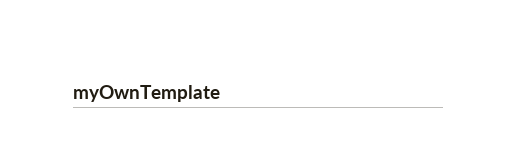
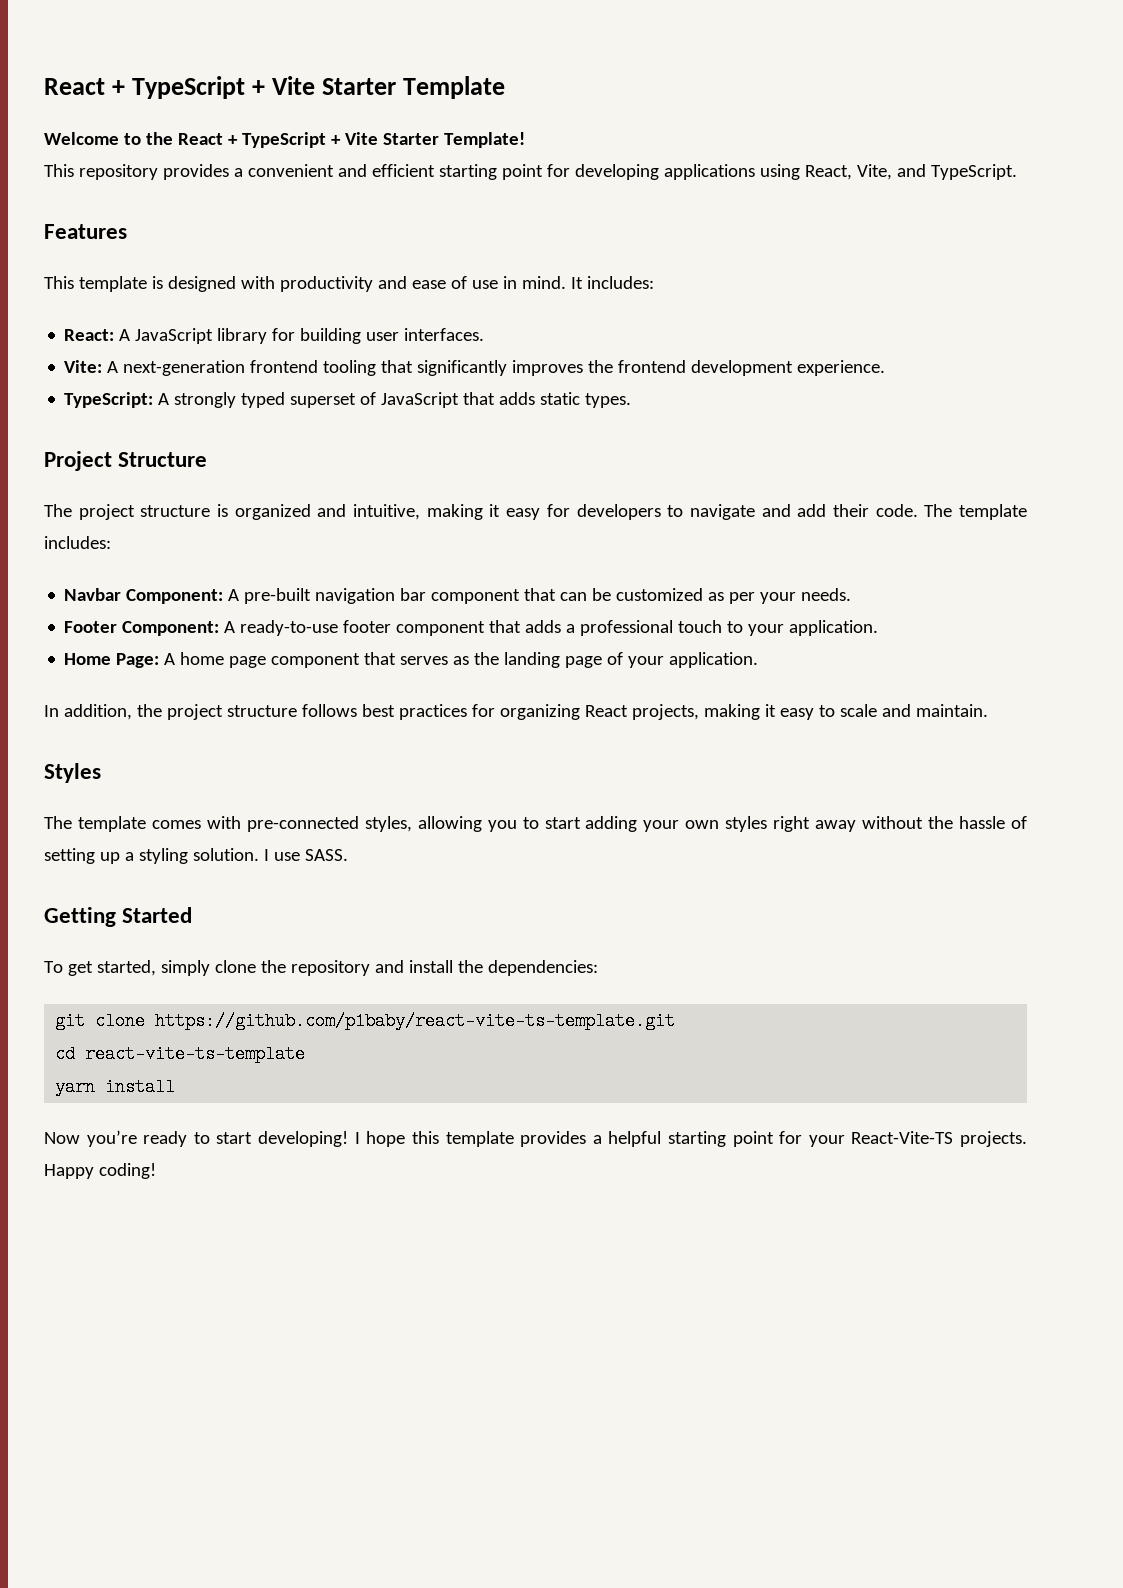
- myOwnTemplate
+ React + TypeScript + Vite Starter Template
+ Welcome to the React + TypeScript + Vite Starter Template!
+ This repository provides a convenient and efficient starting point for developing applications using React, Vite, and TypeScript.
+ Features
+ This template is designed with productivity and ease of use in mind. It includes:
+ React: A JavaScript library for building user interfaces.
+ Vite: A next-generation frontend tooling that significantly improves the frontend development experience.
+ TypeScript: A strongly typed superset of JavaScript that adds static types.
+ Project Structure
+ The project structure is organized and intuitive, making it easy for developers to navigate and add their code. The template includes:
+ Navbar Component: A pre-built navigation bar component that can be customized as per your needs.
+ Footer Component: A ready-to-use footer component that adds a professional touch to your application.
+ Home Page: A home page component that serves as the landing page of your application.
+ In addition, the project structure follows best practices for organizing React projects, making it easy to scale and maintain.
+ Styles
+ The template comes with pre-connected styles, allowing you to start adding your own styles right away without the hassle of setting up a styling solution. I use SASS.
+ Getting Started
+ To get started, simply clone the repository and install the dependencies:
+ git clone https://github.com/p1baby/react-vite-ts-template.git
+ cd react-vite-ts-template
+ yarn install
+ Now you’re ready to start developing! I hope this template provides a helpful starting point for your React-Vite-TS projects. Happy coding!

